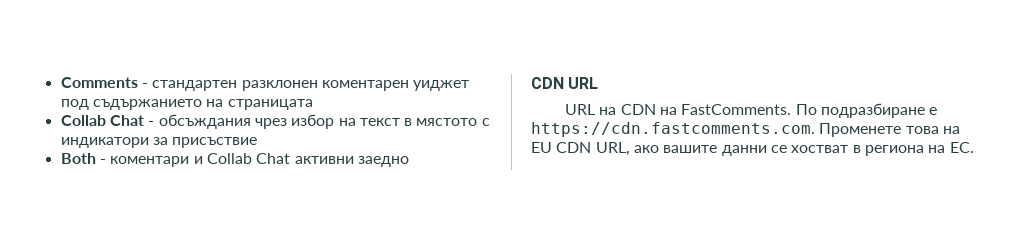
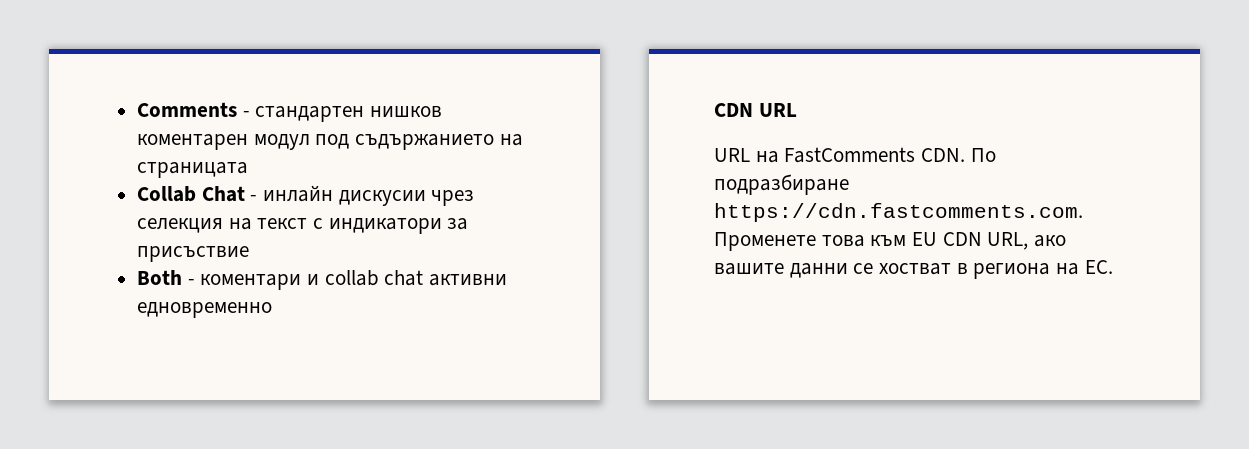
- Comments - стандартен разклонен коментарен уиджет под съдържанието на страницата
+ Comments - стандартен нишков коментарен модул под съдържанието на страницата
- Collab Chat - обсъждания чрез избор на текст в мястото с индикатори за присъствие
+ Collab Chat - инлайн дискусии чрез селекция на текст с индикатори за присъствие
- Both - коментари и Collab Chat активни заедно
+ Both - коментари и collab chat активни едновременно
- URL на CDN на FastComments. По подразбиране е https://cdn.fastcomments.com. Променете това на EU CDN URL, ако вашите данни се хостват в региона на ЕС.
+ URL на FastComments CDN. По подразбиране https://cdn.fastcomments.com. Променете това към EU CDN URL, ако вашите данни се хостват в региона на ЕС.

